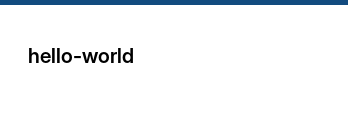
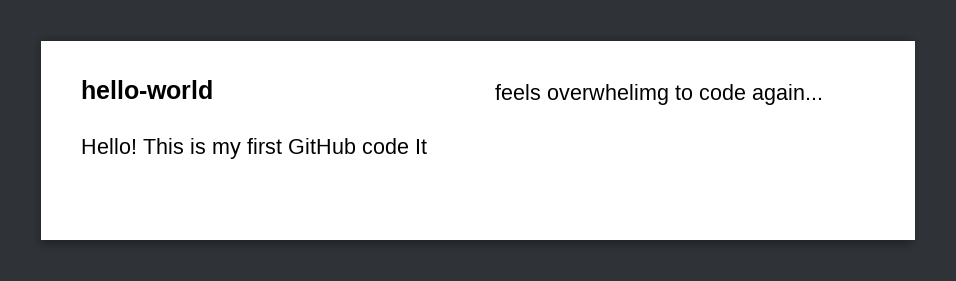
+ Hello! This is my first GitHub code It feels overwhelimg to code again...

